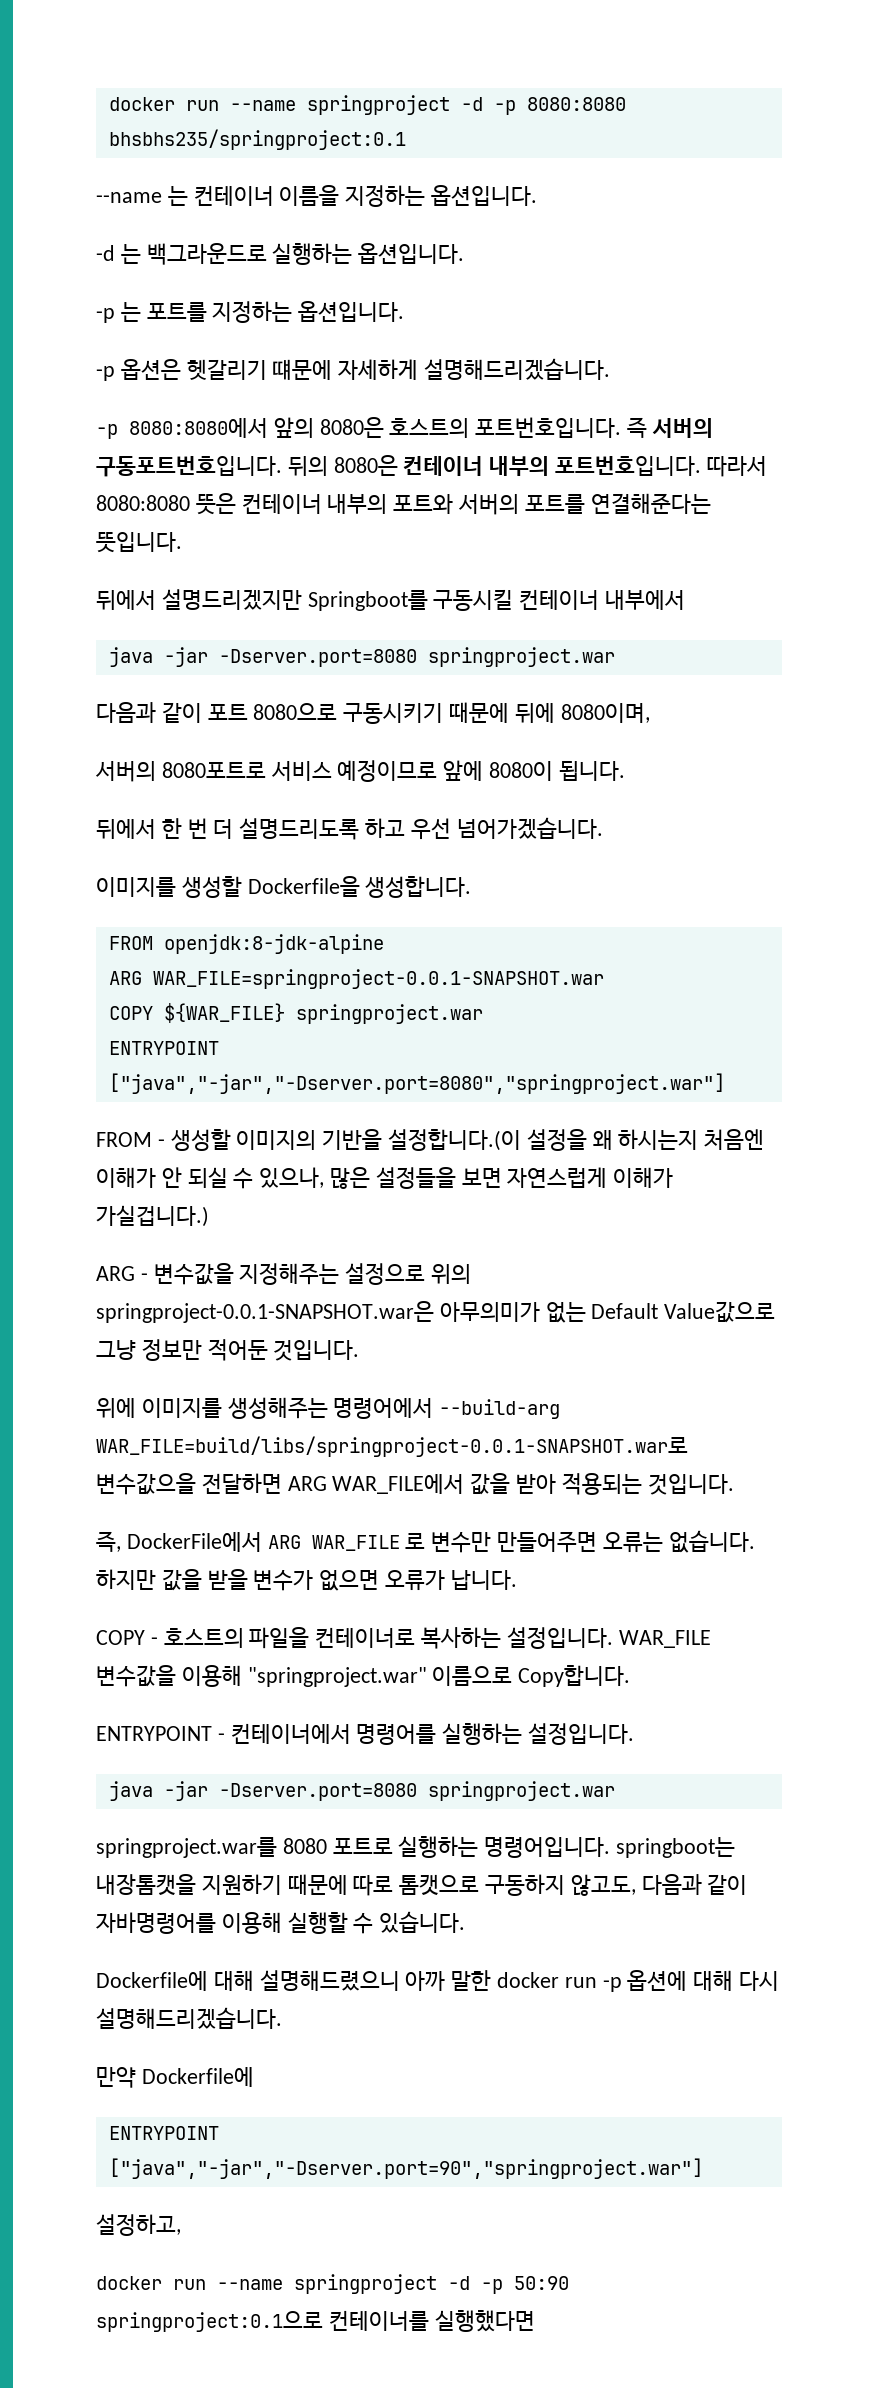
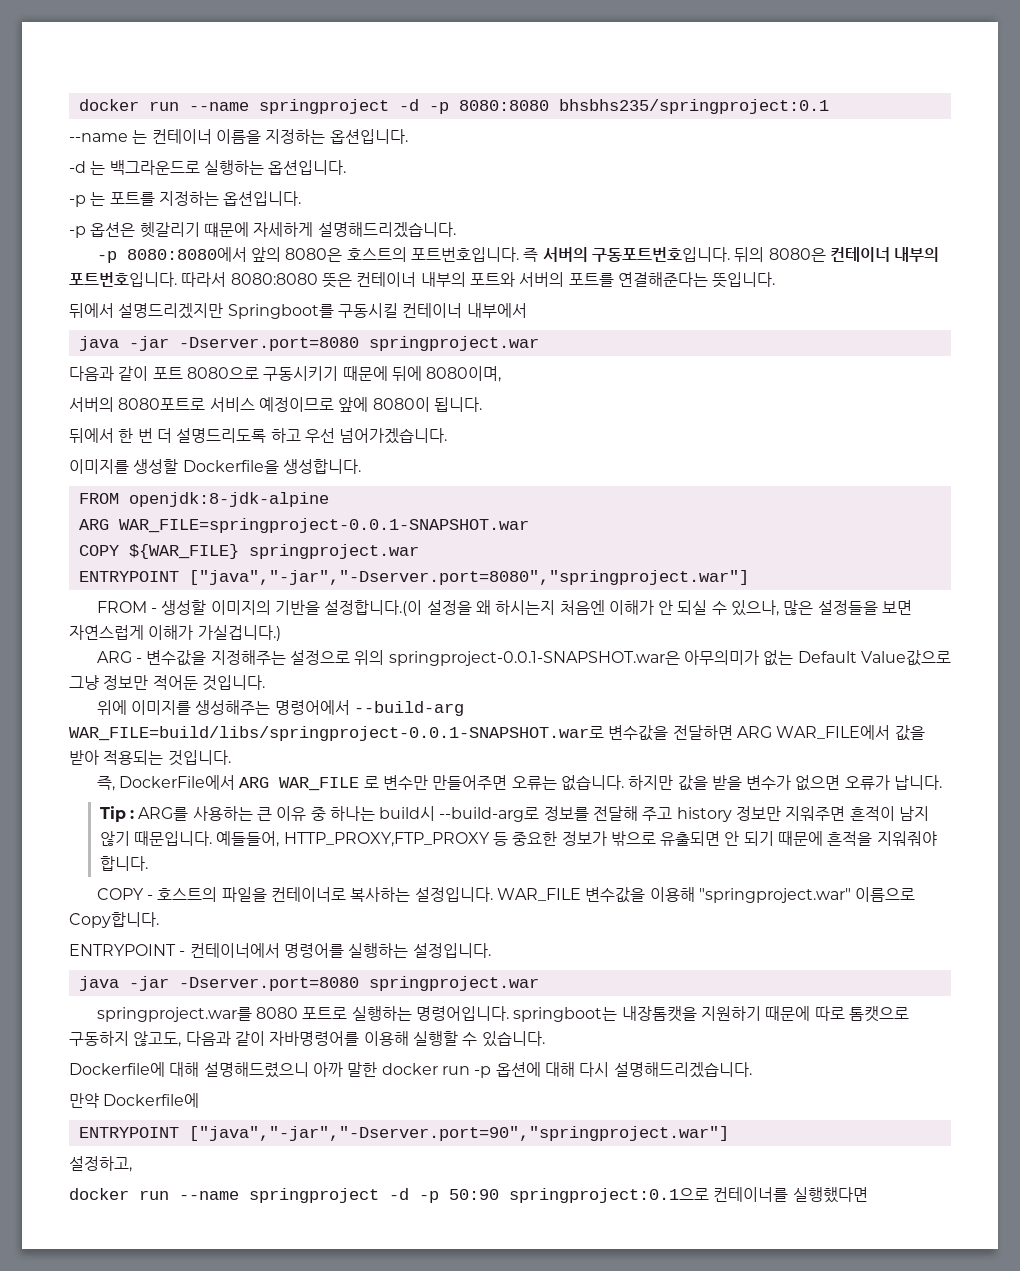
- 위에 이미지를 생성해주는 명령어에서 --build-arg WAR_FILE=build/libs/springproject-0.0.1-SNAPSHOT.war로 변수값으을 전달하면 ARG WAR_FILE에서 값을 받아 적용되는 것입니다.
+ 위에 이미지를 생성해주는 명령어에서 --build-arg WAR_FILE=build/libs/springproject-0.0.1-SNAPSHOT.war로 변수값을 전달하면 ARG WAR_FILE에서 값을 받아 적용되는 것입니다.
+ Tip : ARG를 사용하는 큰 이유 중 하나는 build시 --build-arg로 정보를 전달해 주고 history 정보만 지워주면 흔적이 남지 않기 때문입니다. 예들들어, HTTP_PROXY,FTP_PROXY 등 중요한 정보가 밖으로 유출되면 안 되기 때문에 흔적을 지워줘야 합니다.

